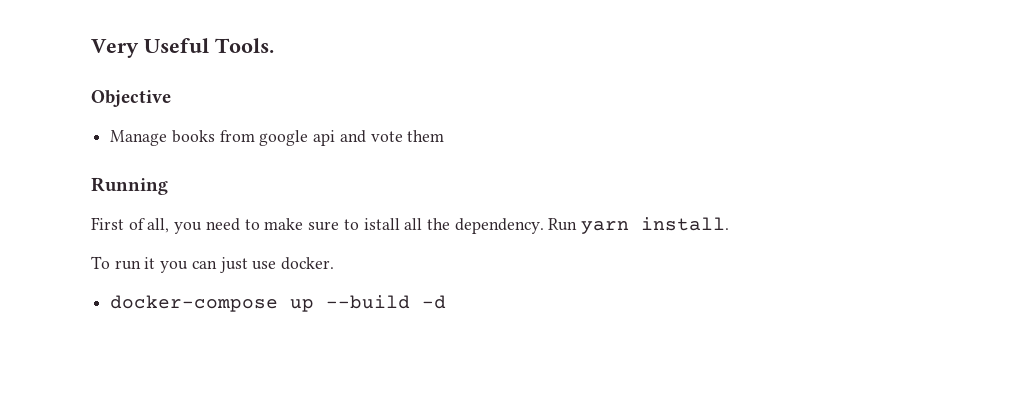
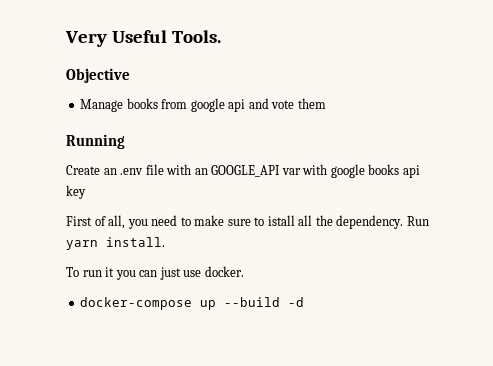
+ Create an .env file with an GOOGLE_API var with google books api key

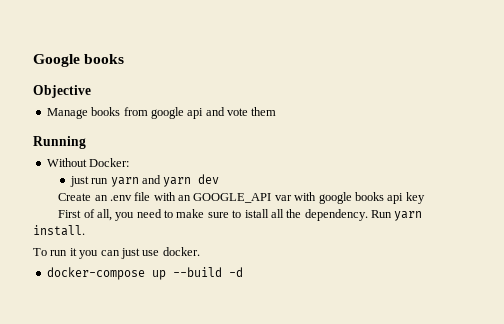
- Very Useful Tools.
+ Google books
+ Without Docker:
+ just run yarn and yarn dev

